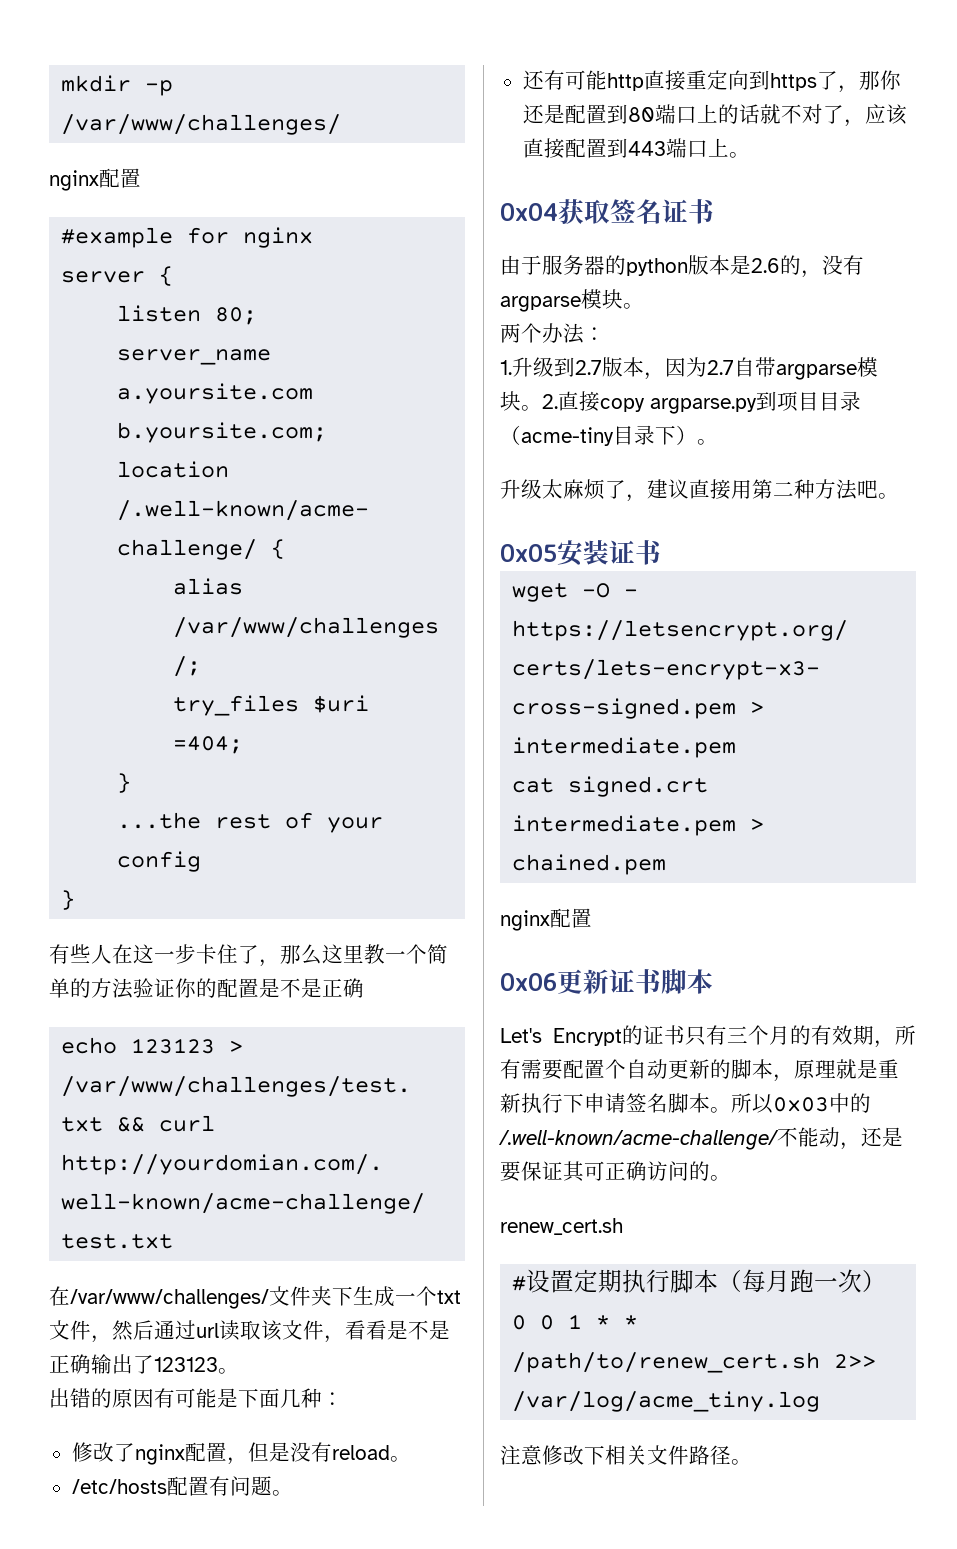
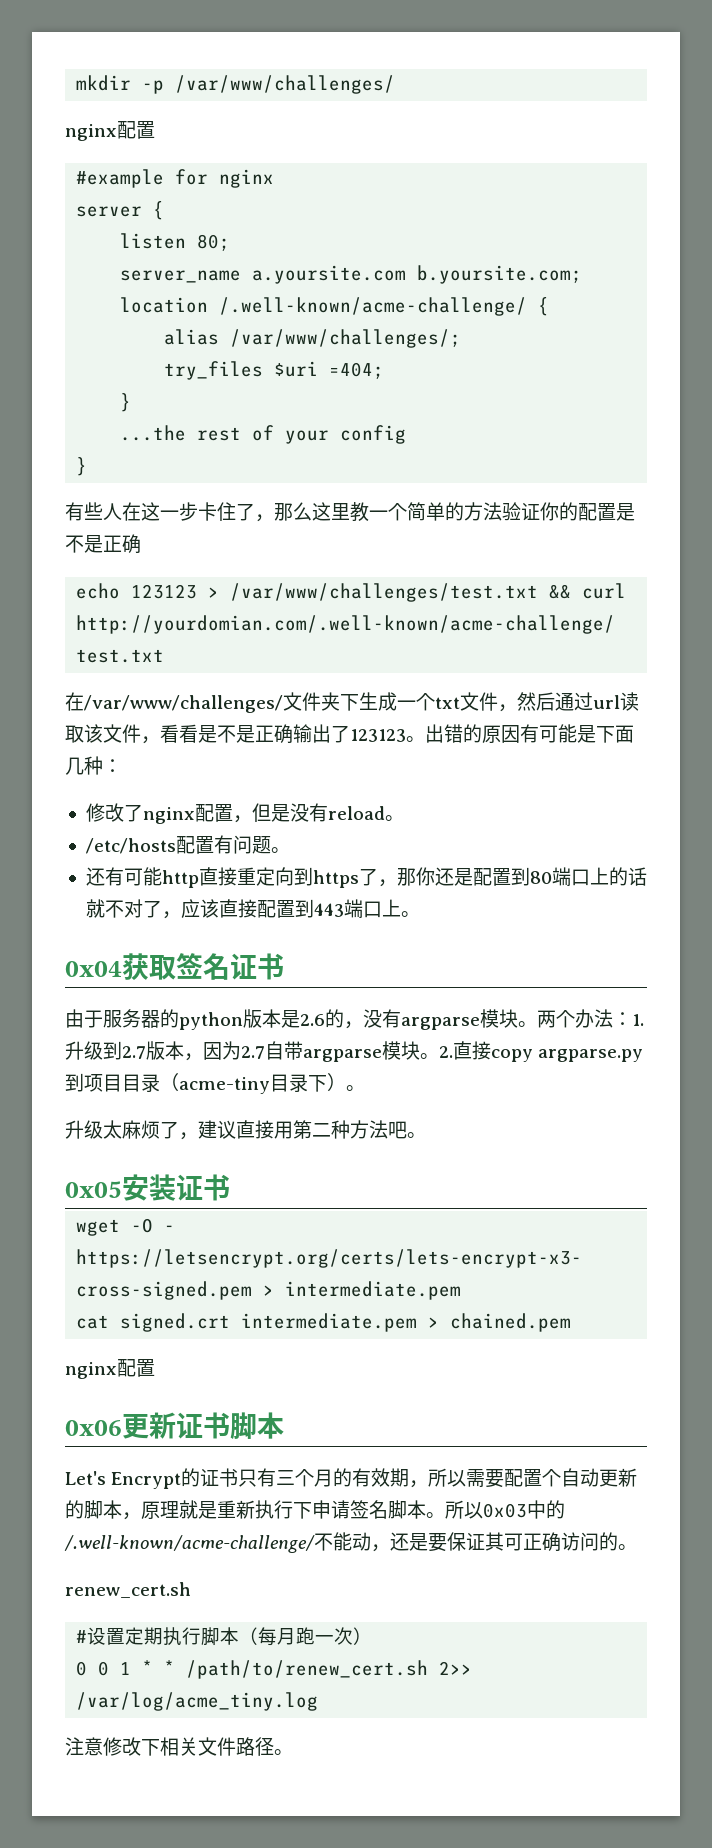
- 在/var/www/challenges/文件夹下生成一个txt文件，然后通过url读取该文件，看看是不是正确输出了123123。
- 出错的原因有可能是下面几种：
+ 在/var/www/challenges/文件夹下生成一个txt文件，然后通过url读取该文件，看看是不是正确输出了123123。出错的原因有可能是下面几种：
- 由于服务器的python版本是2.6的，没有argparse模块。
- 两个办法：
- 1.升级到2.7版本，因为2.7自带argparse模块。
+ 由于服务器的python版本是2.6的，没有argparse模块。两个办法：1.升级到2.7版本，因为2.7自带argparse模块。
- Let's Encrypt的证书只有三个月的有效期，所有需要配置个自动更新的脚本，原理就是重新执行下申请签名脚本。
+ Let's Encrypt的证书只有三个月的有效期，所以需要配置个自动更新的脚本，原理就是重新执行下申请签名脚本。

